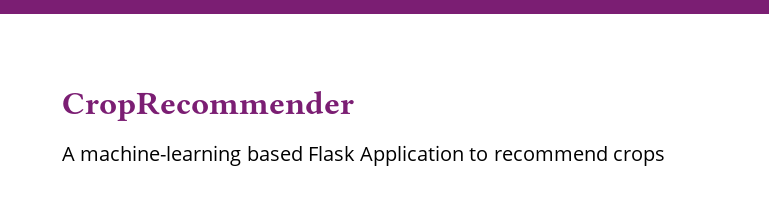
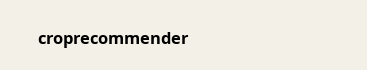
- CropRecommender
- A machine-learning based Flask Application to recommend crops
+ croprecommender

